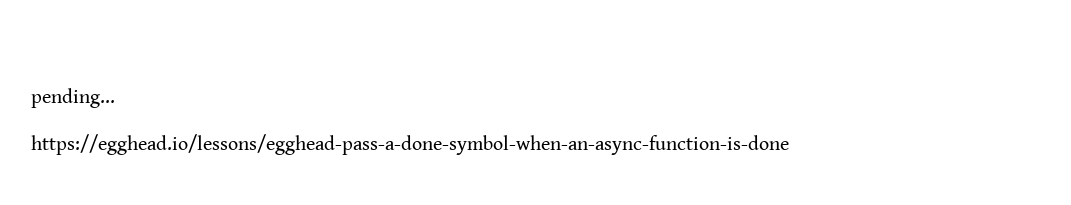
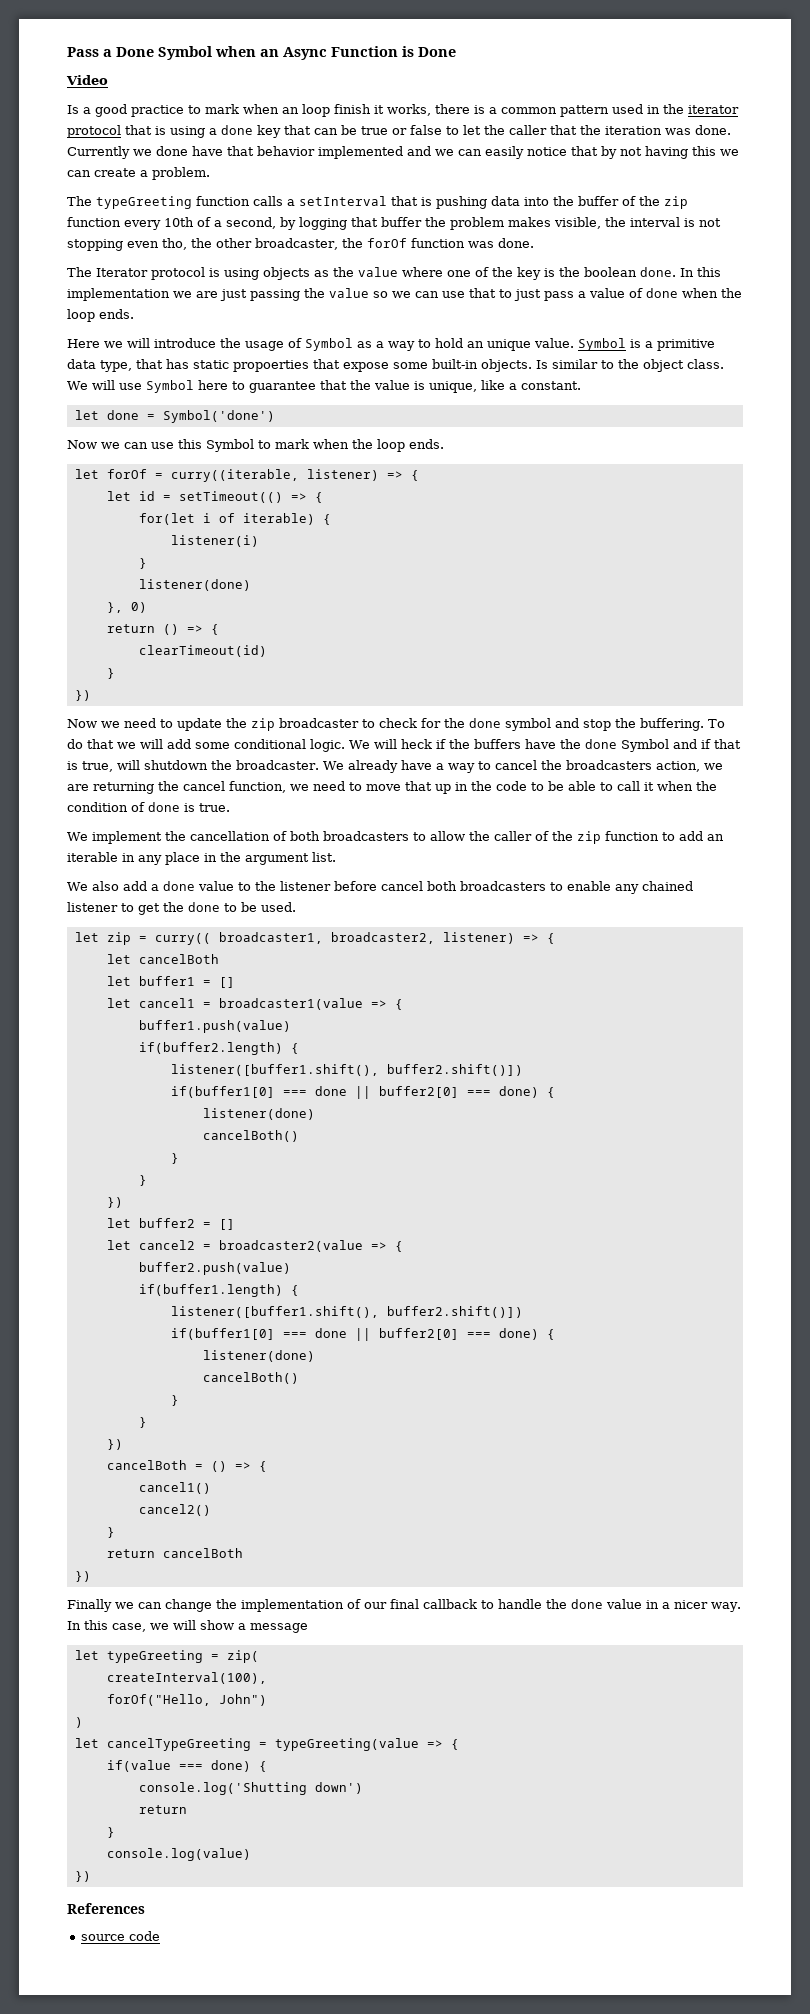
- pending...
- https://egghead.io/lessons/egghead-pass-a-done-symbol-when-an-async-function-is-done
+ Pass a Done Symbol when an Async Function is Done
+ Video
+ Is a good practice to mark when an loop finish it works, there is a common pattern used in the iterator protocol that is using a done key that can be true or false to let the caller that the iteration was done. Currently we done have that behavior implemented and we can easily notice that by not having this we can create a problem.
+ The typeGreeting function calls a setInterval that is pushing data into the buffer of the zip function every 10th of a second, by logging that buffer the problem makes visible, the interval is not stopping even tho, the other broadcaster, the forOf function was done.
+ The Iterator protocol is using objects as the value where one of the key is the boolean done. In this implementation we are just passing the value so we can use that to just pass a value of done when the loop ends.
+ Here we will introduce the usage of Symbol as a way to hold an unique value. Symbol is a primitive data type, that has static propoerties that expose some built-in objects. Is similar to the object class. We will use Symbol here to guarantee that the value is unique, like a constant.
+ let done = Symbol('done')
+ Now we can use this Symbol to mark when the loop ends.
+ let forOf = curry((iterable, listener) => {
+ let id = setTimeout(() => {
+ for(let i of iterable) {
+ listener(i)
+ }
+ listener(done)
+ }, 0)
+ return () => {
+ clearTimeout(id)
+ }
+ })
+ Now we need to update the zip broadcaster to check for the done symbol and stop the buffering. To do that we will add some conditional logic. We will heck if the buffers have the done Symbol and if that is true, will shutdown the broadcaster. We already have a way to cancel the broadcasters action, we are returning the cancel function, we need to move that up in the code to be able to call it when the condition of done is true.
+ We implement the cancellation of both broadcasters to allow the caller of the zip function to add an iterable in any place in the argument list.
+ We also add a done value to the listener before cancel both broadcasters to enable any chained listener to get the done to be used.
+ let zip = curry(( broadcaster1, broadcaster2, listener) => {
+ let cancelBoth
+ let buffer1 = []
+ let cancel1 = broadcaster1(value => {
+ buffer1.push(value)
+ if(buffer2.length) {
+ listener([buffer1.shift(), buffer2.shift()])
+ if(buffer1[0] === done || buffer2[0] === done) {
+ listener(done)
+ cancelBoth()
+ }
+ }
+ })
+ let buffer2 = []
+ let cancel2 = broadcaster2(value => {
+ buffer2.push(value)
+ if(buffer1.length) {
+ listener([buffer1.shift(), buffer2.shift()])
+ if(buffer1[0] === done || buffer2[0] === done) {
+ listener(done)
+ cancelBoth()
+ }
+ }
+ })
+ cancelBoth = () => {
+ cancel1()
+ cancel2()
+ }
+ return cancelBoth
+ })
+ Finally we can change the implementation of our final callback to handle the done value in a nicer way. In this case, we will show a message
+ let typeGreeting = zip(
+ createInterval(100),
+ forOf("Hello, John")
+ )
+ let cancelTypeGreeting = typeGreeting(value => {
+ if(value === done) {
+ console.log('Shutting down')
+ return
+ }
+ console.log(value)
+ })
+ References
+ source code

